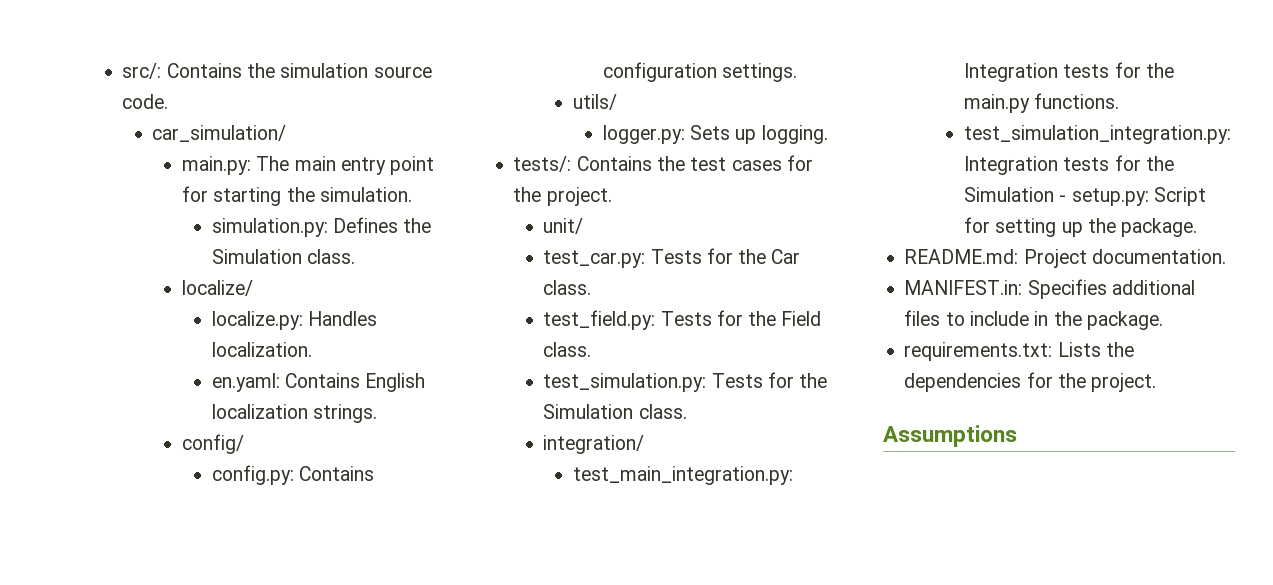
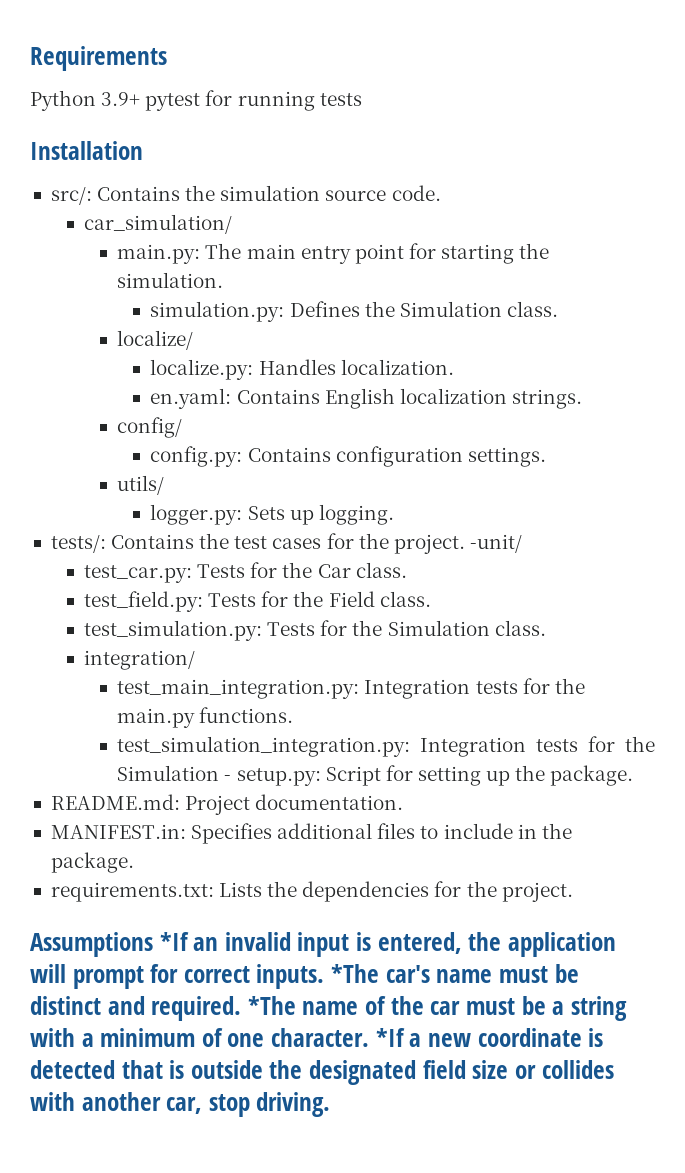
+ Requirements
+ Python 3.9+ pytest for running tests
+ Installation
- tests/: Contains the test cases for the project.
- unit/
+ tests/: Contains the test cases for the project. -unit/
- Assumptions
+ Assumptions *If an invalid input is entered, the application will prompt for correct inputs. *The car's name must be distinct and required. *The name of the car must be a string with a minimum of one character. *If a new coordinate is detected that is outside the designated field size or collides with another car, stop driving.

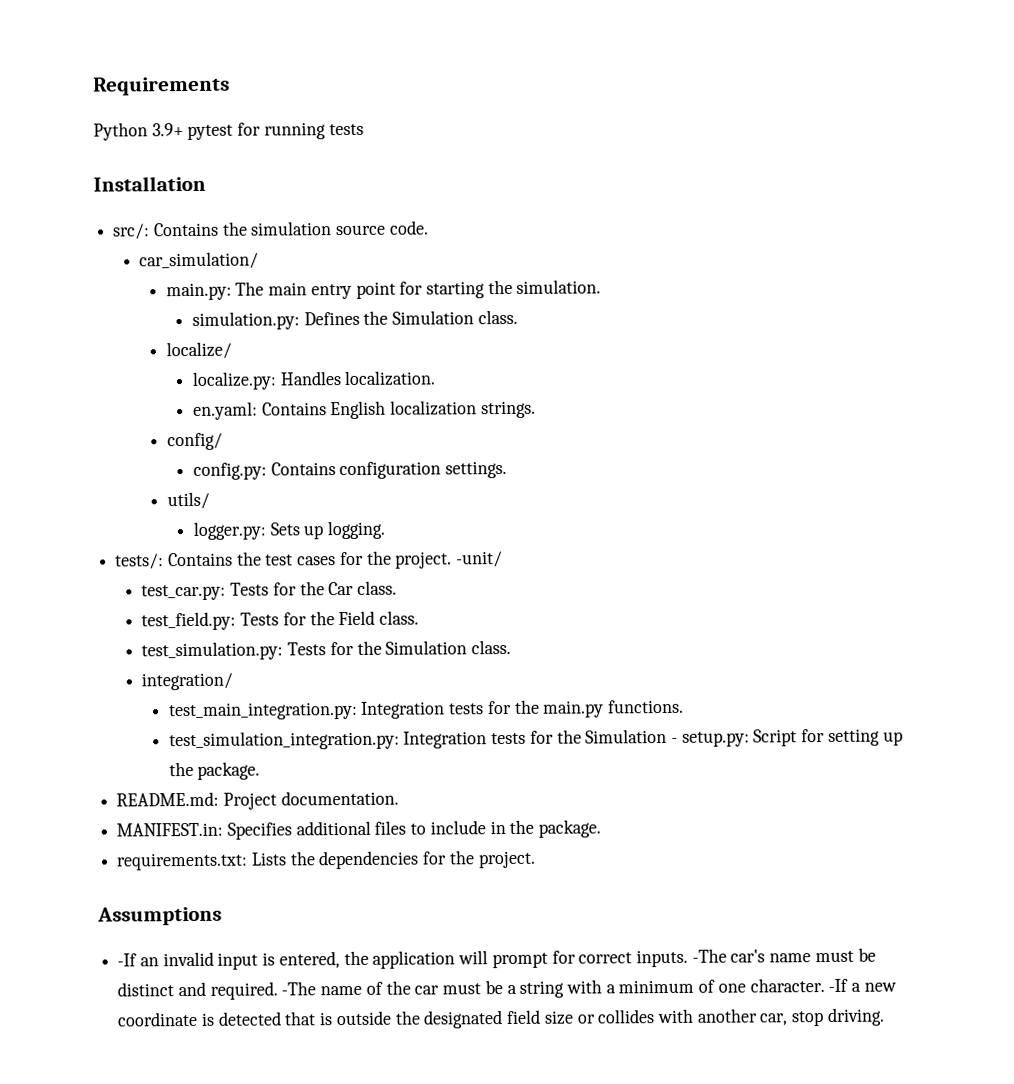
- Assumptions *If an invalid input is entered, the application will prompt for correct inputs.
+ Assumptions
+ -If an invalid input is entered, the application will prompt for correct inputs.
- *The car's name must be distinct and required.
+ -The car's name must be distinct and required.
- *The name of the car must be a string with a minimum of one character.
+ -The name of the car must be a string with a minimum of one character.
- *If a new coordinate is detected that is outside the designated field size or collides with another car, stop driving.
+ -If a new coordinate is detected that is outside the designated field size or collides with another car, stop driving.

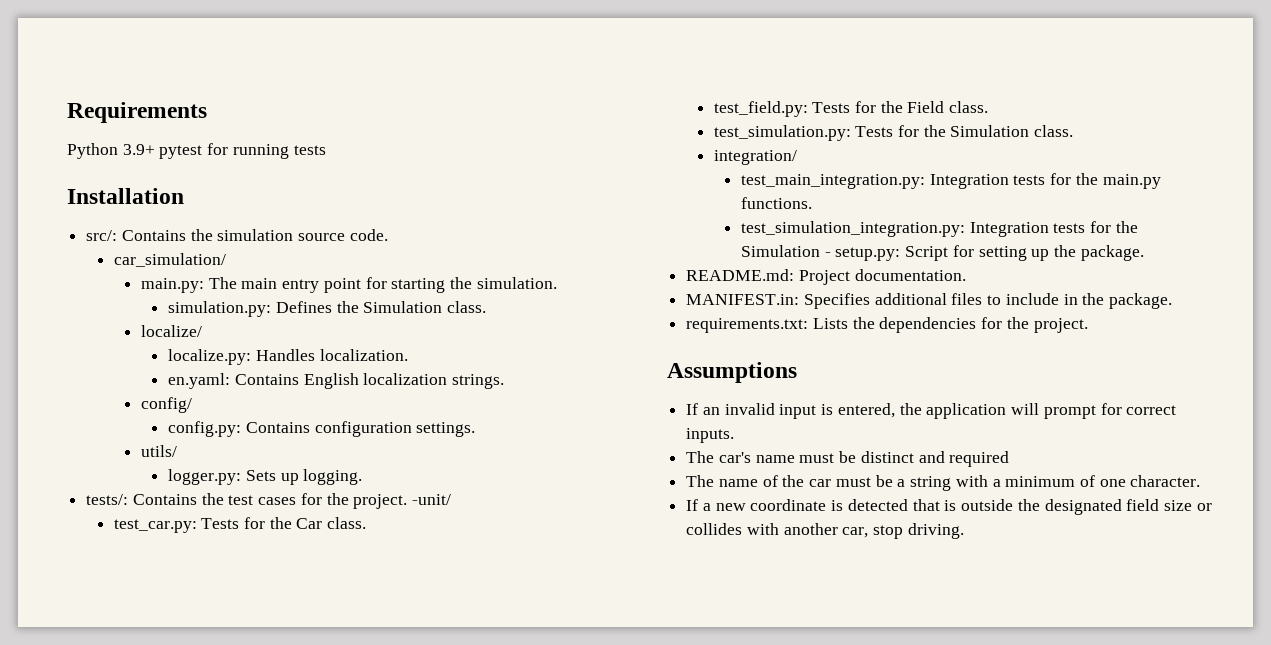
- -If an invalid input is entered, the application will prompt for correct inputs. -The car's name must be distinct and required. -The name of the car must be a string with a minimum of one character. -If a new coordinate is detected that is outside the designated field size or collides with another car, stop driving.
+ If an invalid input is entered, the application will prompt for correct inputs.
+ The car's name must be distinct and required
+ The name of the car must be a string with a minimum of one character.
+ If a new coordinate is detected that is outside the designated field size or collides with another car, stop driving.

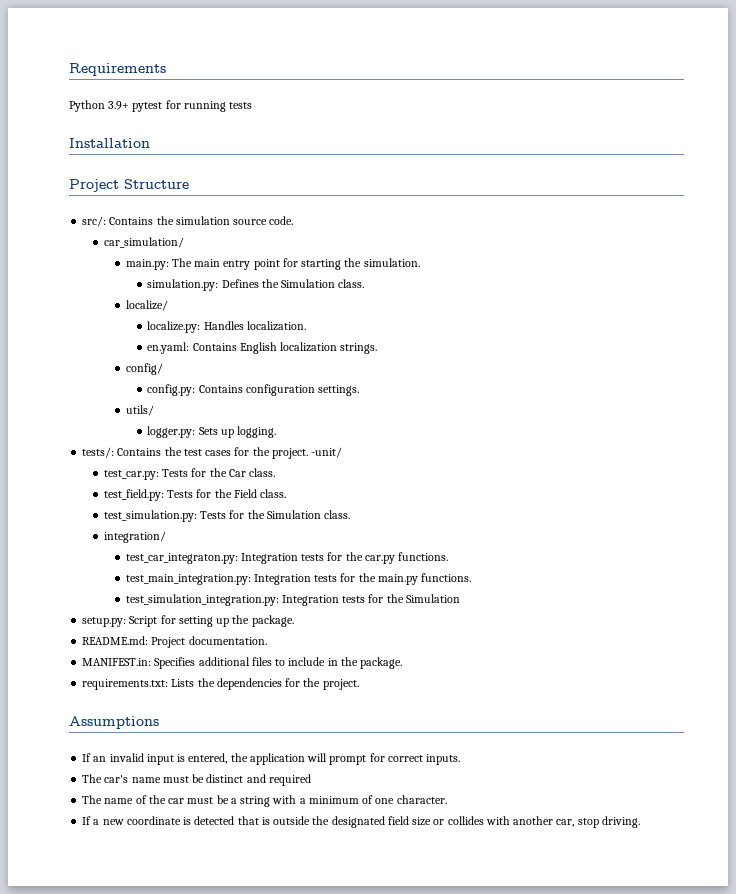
+ Project Structure
+ test_car_integraton.py: Integration tests for the car.py functions.
- test_simulation_integration.py: Integration tests for the Simulation - setup.py: Script for setting up the package.
+ test_simulation_integration.py: Integration tests for the Simulation
+ setup.py: Script for setting up the package.

